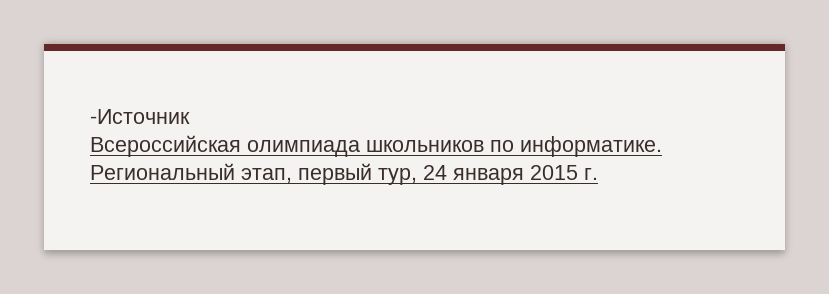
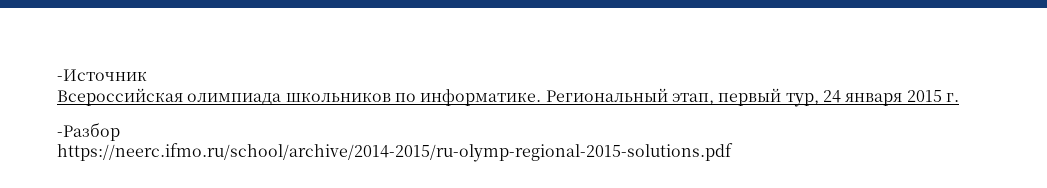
+ -Разбор
+ https://neerc.ifmo.ru/school/archive/2014-2015/ru-olymp-regional-2015-solutions.pdf

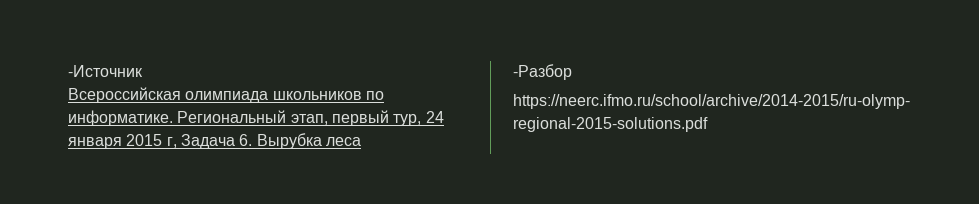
- Региональный этап, первый тур, 24 января 2015 г.
+ Региональный этап, первый тур, 24 января 2015 г, Задача 6. Вырубка леса

